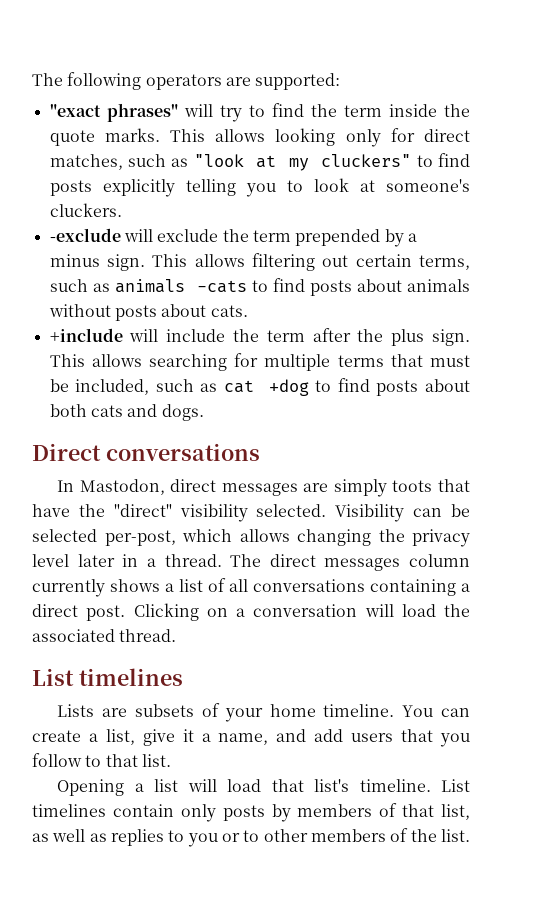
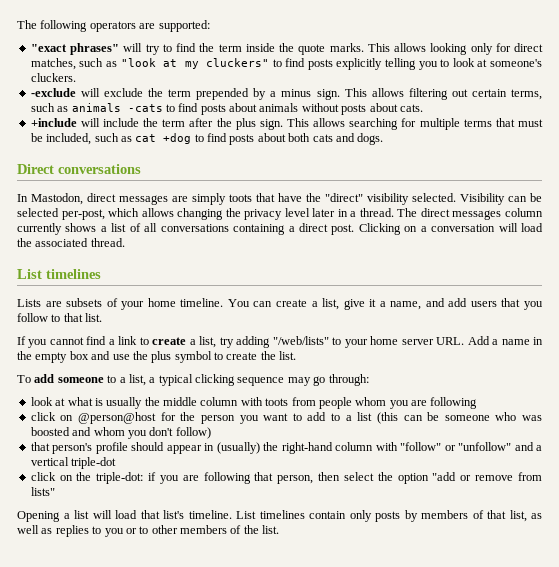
+ If you cannot find a link to create a list, try adding "/web/lists" to your home server URL. Add a name in the empty box and use the plus symbol to create the list.
+ To add someone to a list, a typical clicking sequence may go through:
+ look at what is usually the middle column with toots from people whom you are following
+ click on @person@host for the person you want to add to a list (this can be someone who was boosted and whom you don't follow)
+ that person's profile should appear in (usually) the right-hand column with "follow" or "unfollow" and a vertical triple-dot
+ click on the triple-dot: if you are following that person, then select the option "add or remove from lists"

